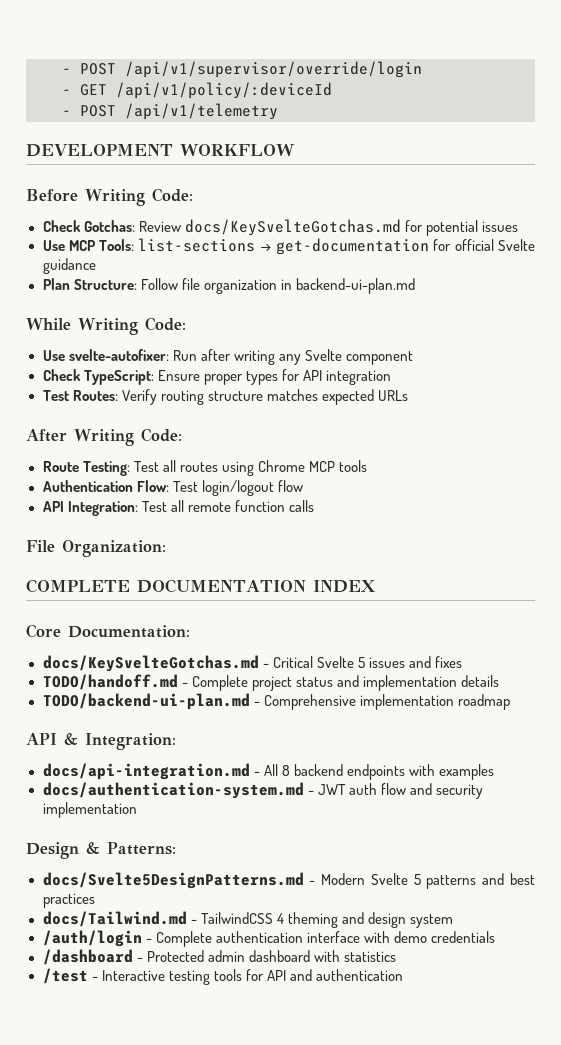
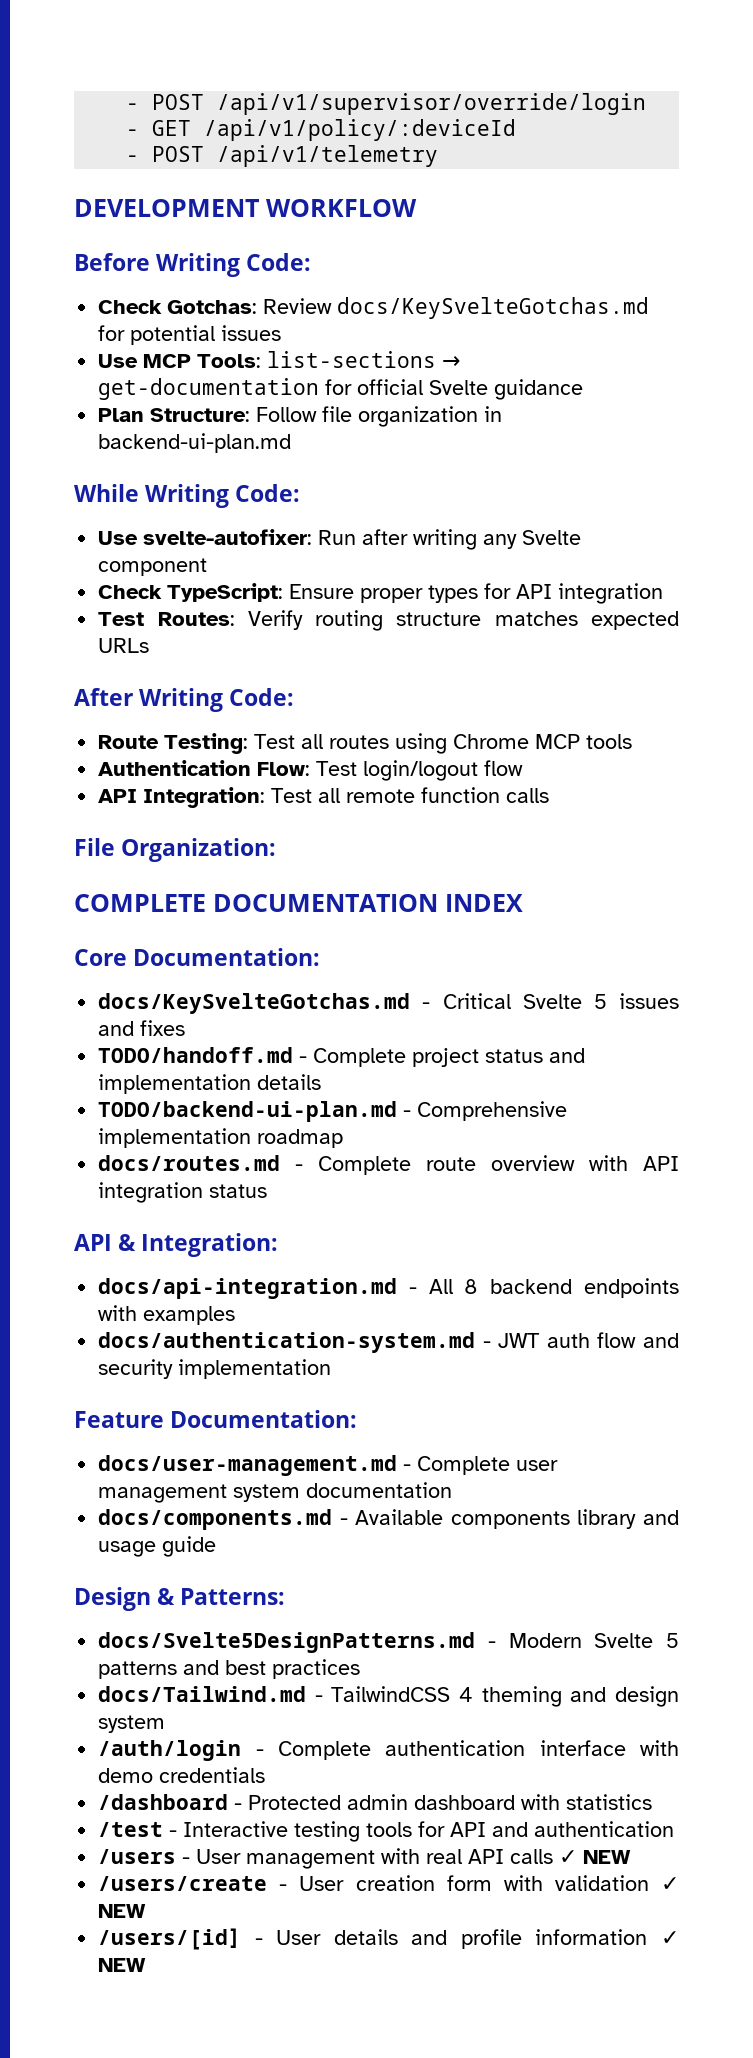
+ docs/routes.md - Complete route overview with API integration status
+ Feature Documentation:
+ docs/user-management.md - Complete user management system documentation
+ docs/components.md - Available components library and usage guide
+ /users - User management with real API calls ✓ NEW
+ /users/create - User creation form with validation ✓ NEW
+ /users/[id] - User details and profile information ✓ NEW

